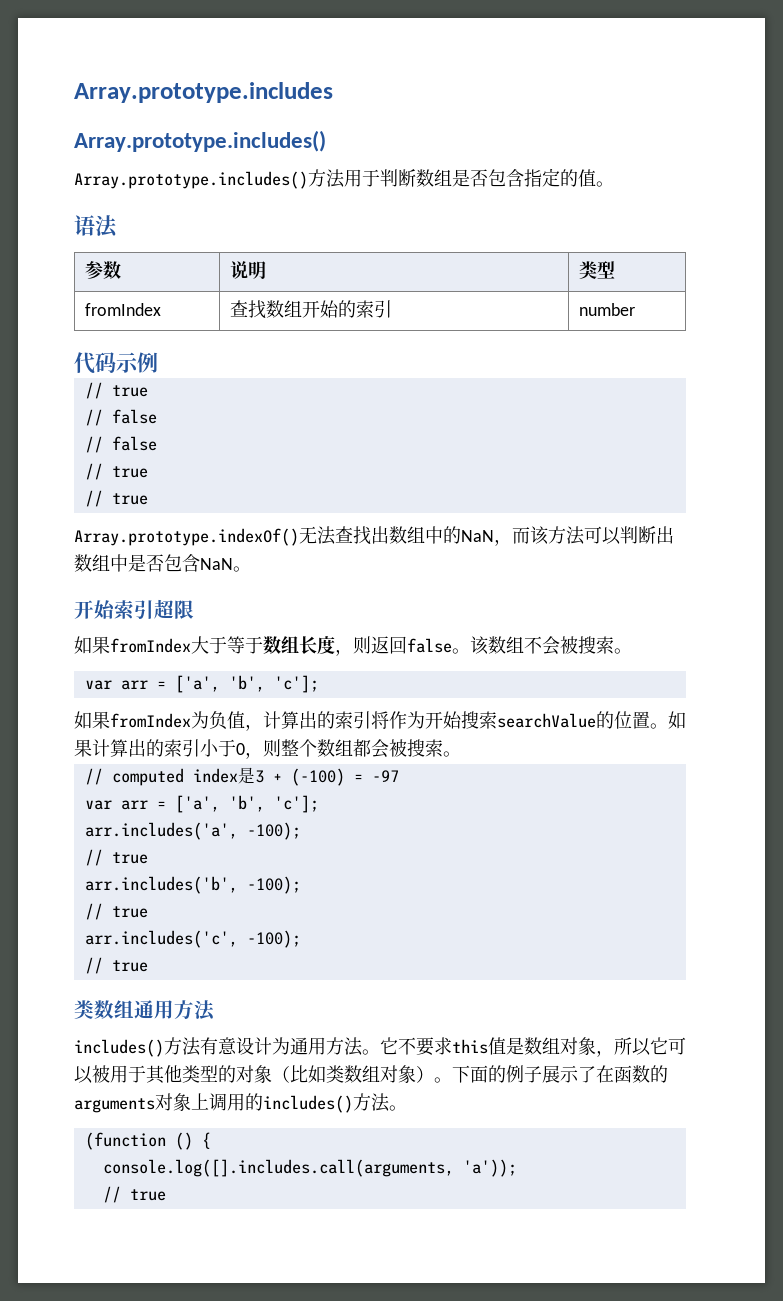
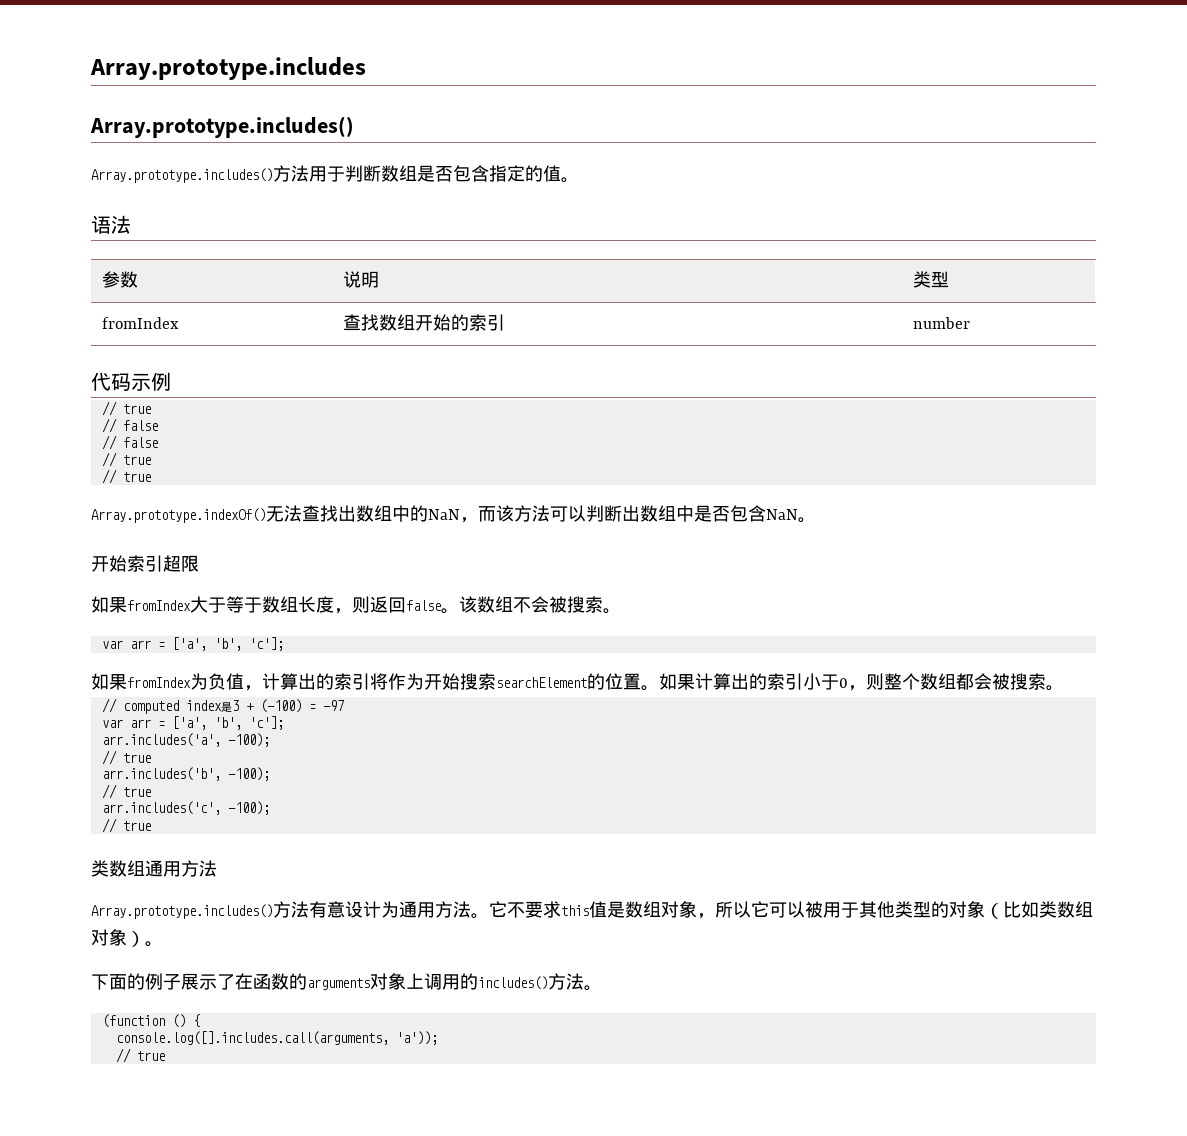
- 如果fromIndex为负值，计算出的索引将作为开始搜索searchValue的位置。
+ 如果fromIndex为负值，计算出的索引将作为开始搜索searchElement的位置。
- includes()方法有意设计为通用方法。
+ Array.prototype.includes()方法有意设计为通用方法。
- 它不要求this值是数组对象，所以它可以被用于其他类型的对象（比如类数组对象）。下面的例子展示了在函数的arguments对象上调用的includes()方法。
+ 它不要求this值是数组对象，所以它可以被用于其他类型的对象（比如类数组对象）。
+ 下面的例子展示了在函数的arguments对象上调用的includes()方法。

